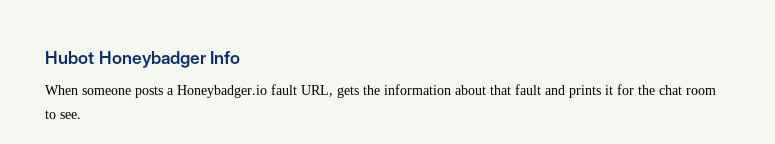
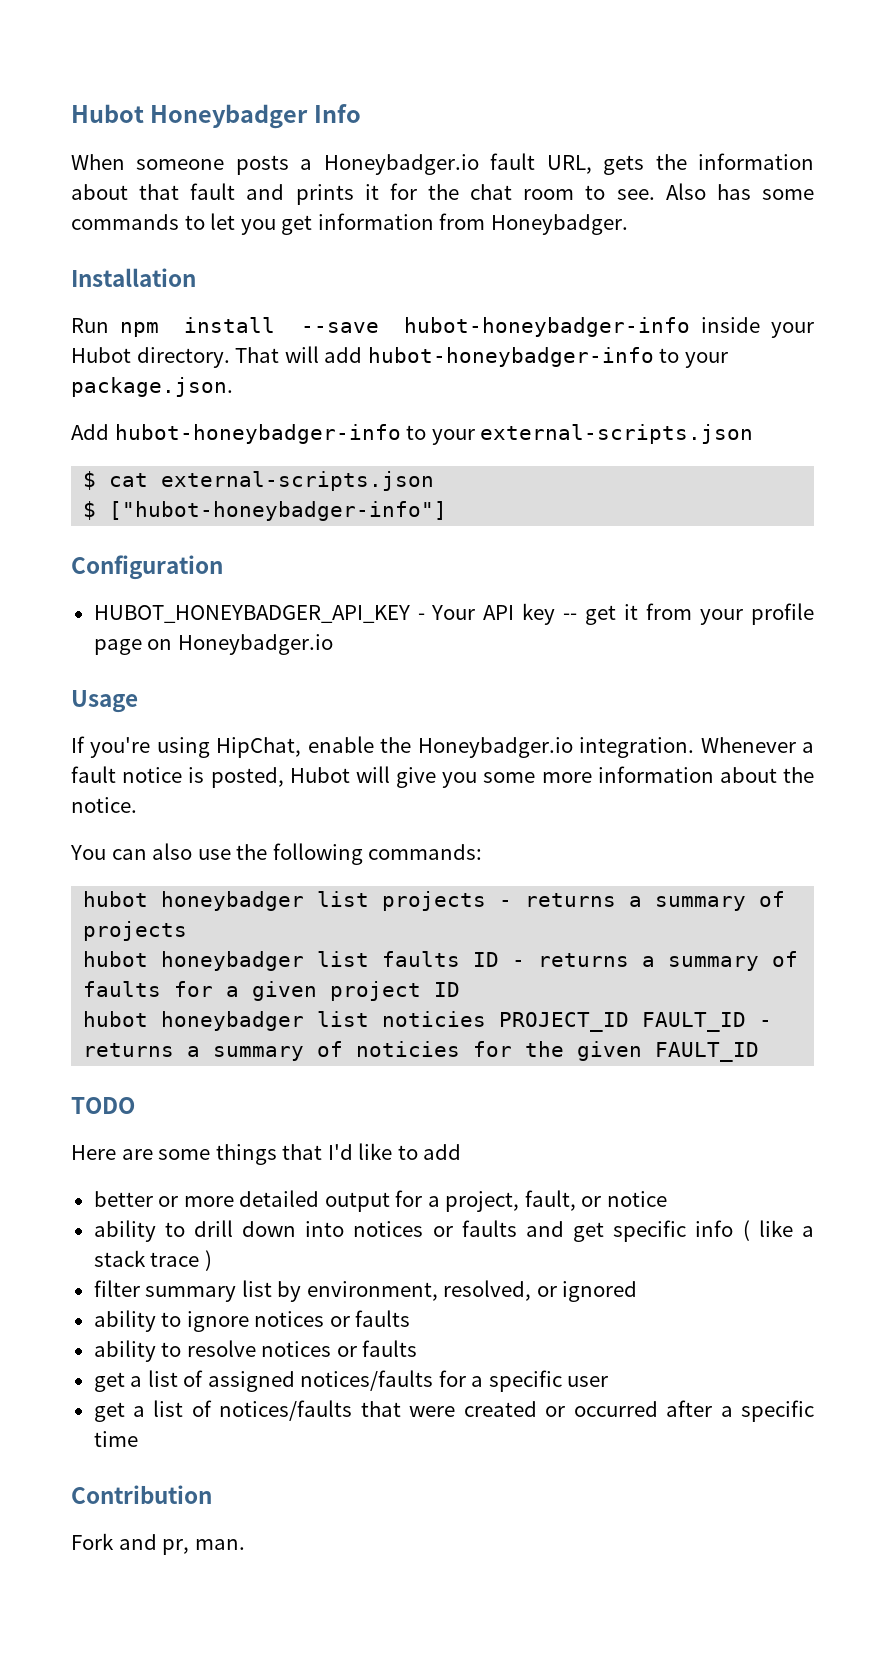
+ Also has some commands to let you get information from Honeybadger.
+ Installation
+ Run npm install --save hubot-honeybadger-info inside your Hubot directory. That will add hubot-honeybadger-info to your package.json.
+ Add hubot-honeybadger-info to your external-scripts.json
+ $ cat external-scripts.json
+ $ ["hubot-honeybadger-info"]
+ Configuration
+ HUBOT_HONEYBADGER_API_KEY - Your API key -- get it from your profile page on Honeybadger.io
+ Usage
+ If you're using HipChat, enable the Honeybadger.io integration. Whenever a fault notice is posted, Hubot will give you some more information about the notice.
+ You can also use the following commands:
+ hubot honeybadger list projects - returns a summary of projects
+ hubot honeybadger list faults ID - returns a summary of faults for a given project ID
+ hubot honeybadger list noticies PROJECT_ID FAULT_ID - returns a summary of noticies for the given FAULT_ID
+ TODO
+ Here are some things that I'd like to add
+ better or more detailed output for a project, fault, or notice
+ ability to drill down into notices or faults and get specific info ( like a stack trace )
+ filter summary list by environment, resolved, or ignored
+ ability to ignore notices or faults
+ ability to resolve notices or faults
+ get a list of assigned notices/faults for a specific user
+ get a list of notices/faults that were created or occurred after a specific time
+ Contribution
+ Fork and pr, man.

